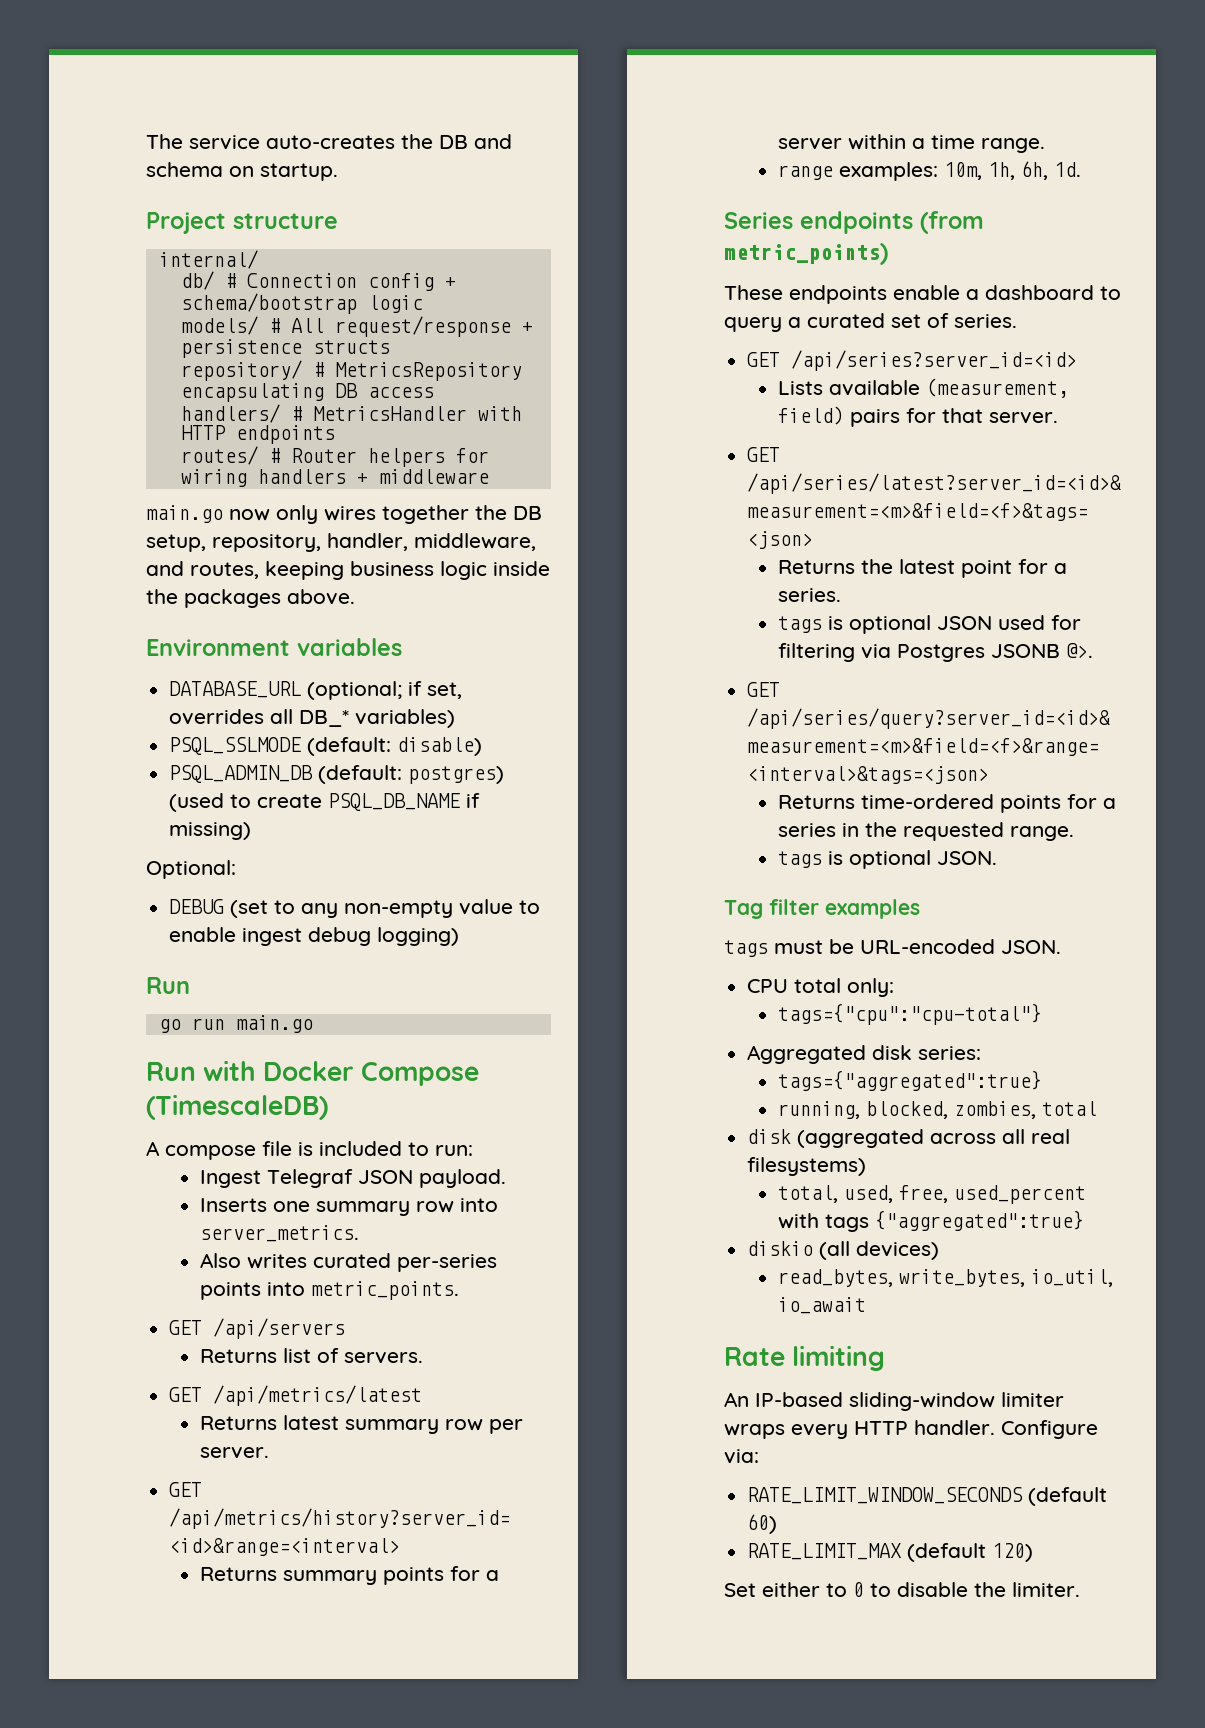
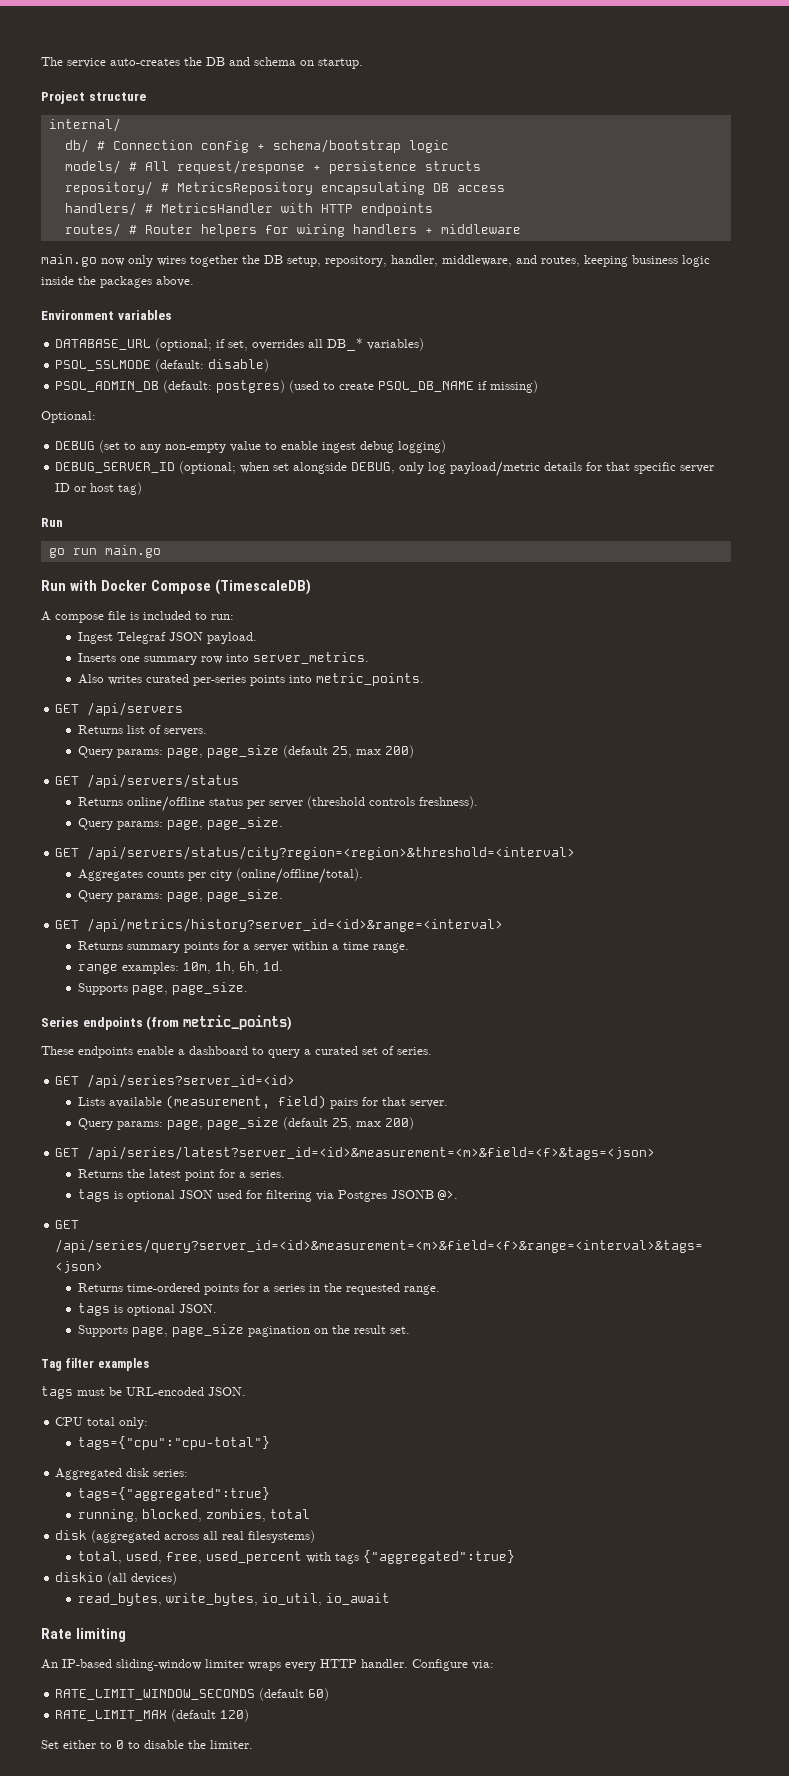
+ DEBUG_SERVER_ID (optional; when set alongside DEBUG, only log payload/metric details for that specific server ID or host tag)
  Returns list of servers.
- GET /api/metrics/latest
- Returns latest summary row per server.
+ Query params: page, page_size (default 25, max 200)
+ GET /api/servers/status
+ Returns online/offline status per server (threshold controls freshness).
+ Query params: page, page_size.
+ GET /api/servers/status/city?region=<region>&threshold=<interval>
+ Aggregates counts per city (online/offline/total).
+ Query params: page, page_size.
+ Supports page, page_size.
  Lists available (measurement, field) pairs for that server.
+ Query params: page, page_size (default 25, max 200)
+ Supports page, page_size pagination on the result set.

